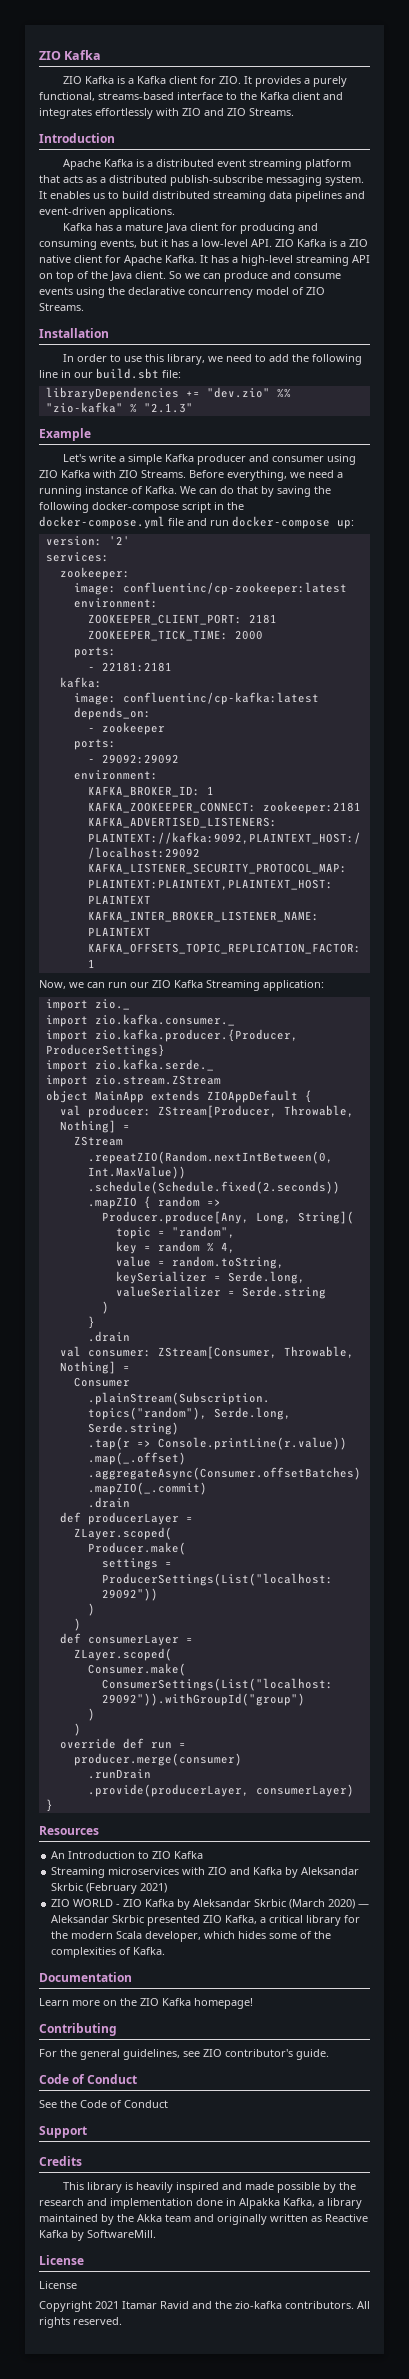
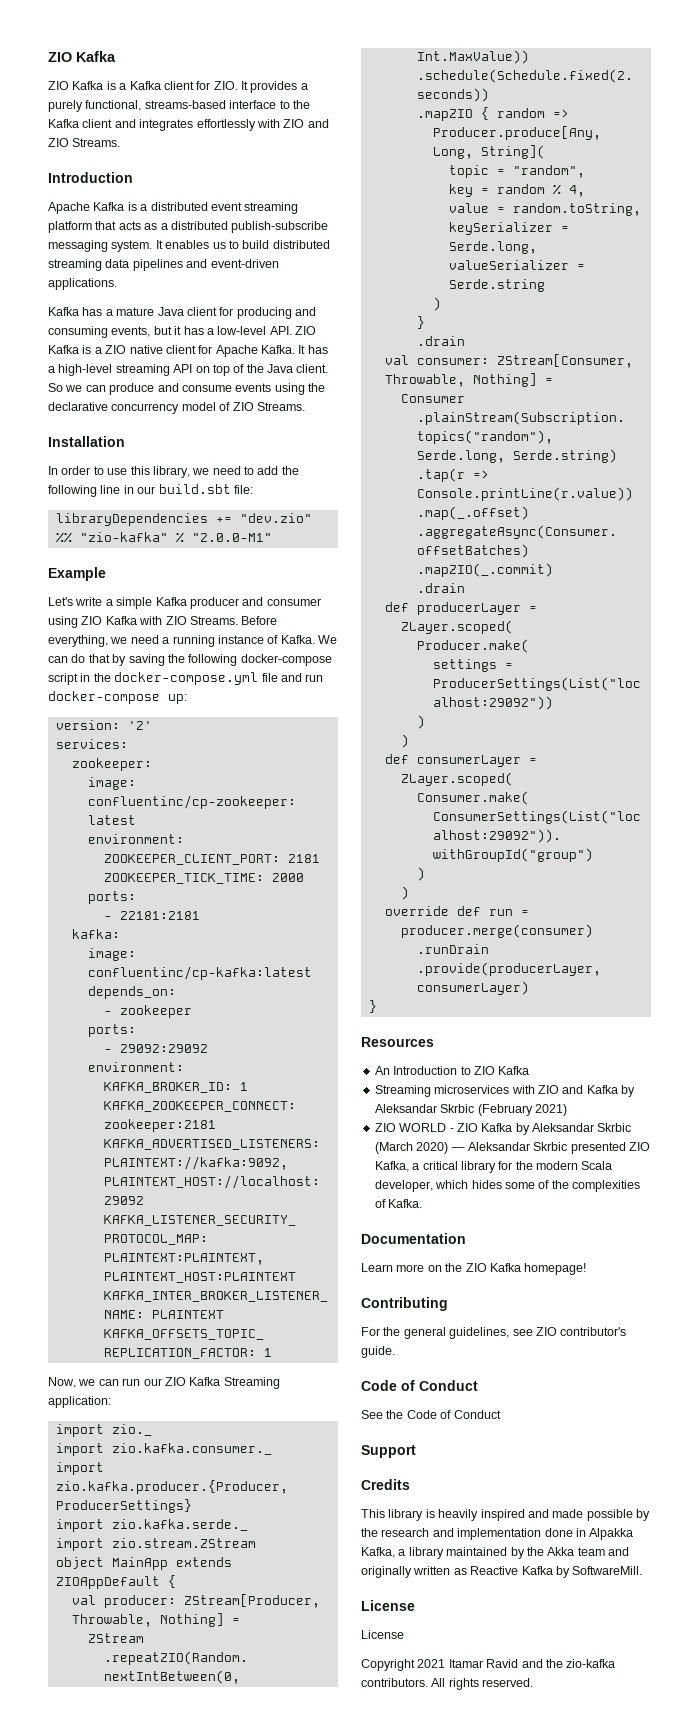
- libraryDependencies += "dev.zio" %% "zio-kafka" % "2.1.3"
+ libraryDependencies += "dev.zio" %% "zio-kafka" % "2.0.0-M1"

